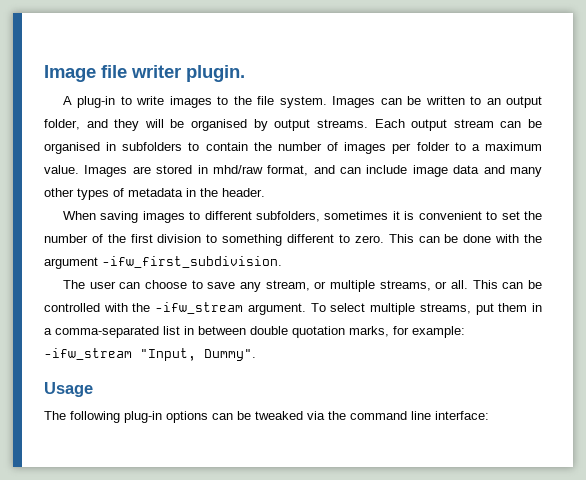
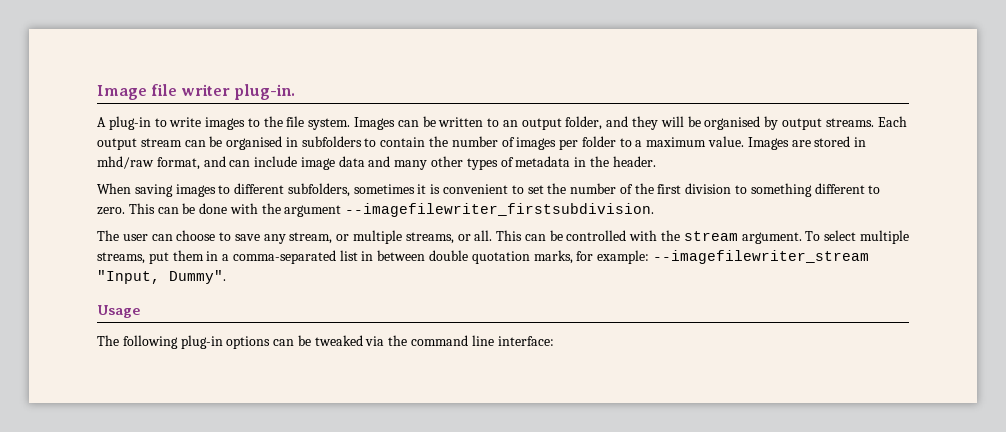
- Image file writer plugin.
+ Image file writer plug-in.
- This can be done with the argument -ifw_first_subdivision.
+ This can be done with the argument --imagefilewriter_firstsubdivision.
- This can be controlled with the -ifw_stream argument.
+ This can be controlled with the stream argument.
- To select multiple streams, put them in a comma-separated list in between double quotation marks, for example: -ifw_stream "Input, Dummy".
+ To select multiple streams, put them in a comma-separated list in between double quotation marks, for example: --imagefilewriter_stream "Input, Dummy".

